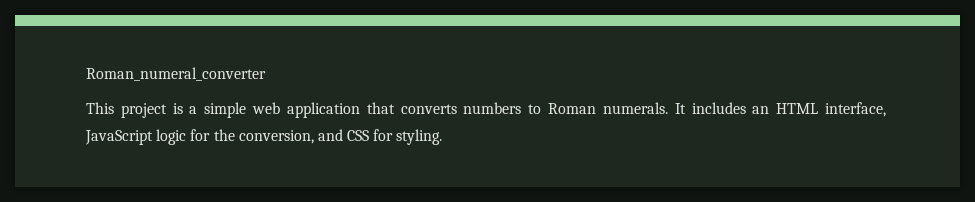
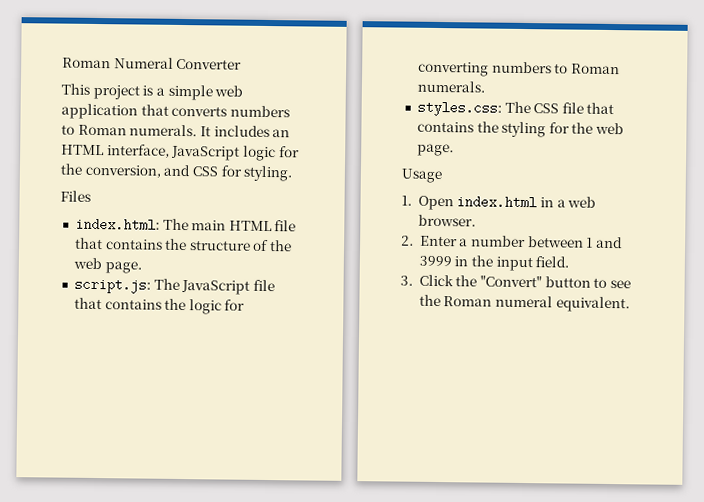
- Roman_numeral_converter
+ Roman Numeral Converter
+ Files
+ index.html: The main HTML file that contains the structure of the web page.
+ script.js: The JavaScript file that contains the logic for converting numbers to Roman numerals.
+ styles.css: The CSS file that contains the styling for the web page.
+ Usage
+ 1. Open index.html in a web browser.
+ 2. Enter a number between 1 and 3999 in the input field.
+ 3. Click the "Convert" button to see the Roman numeral equivalent.

